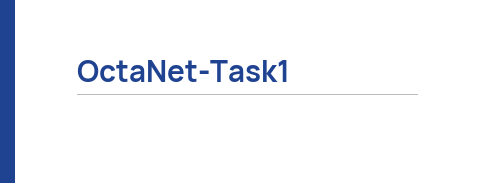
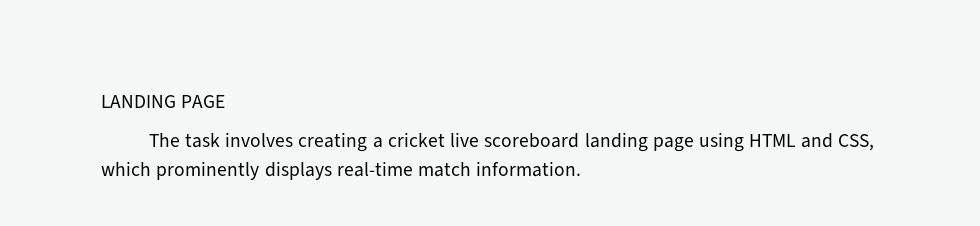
- OctaNet-Task1
+ LANDING PAGE
+ The task involves creating a cricket live scoreboard landing page using HTML and CSS, which prominently displays real-time match information.

